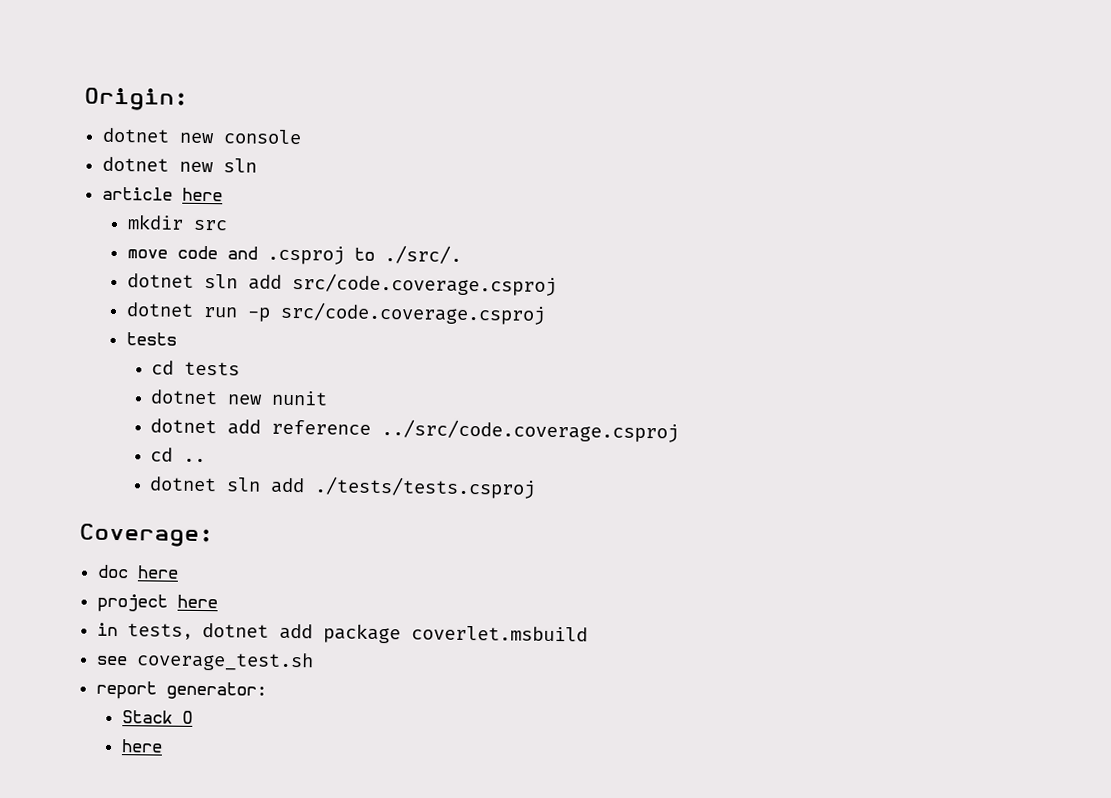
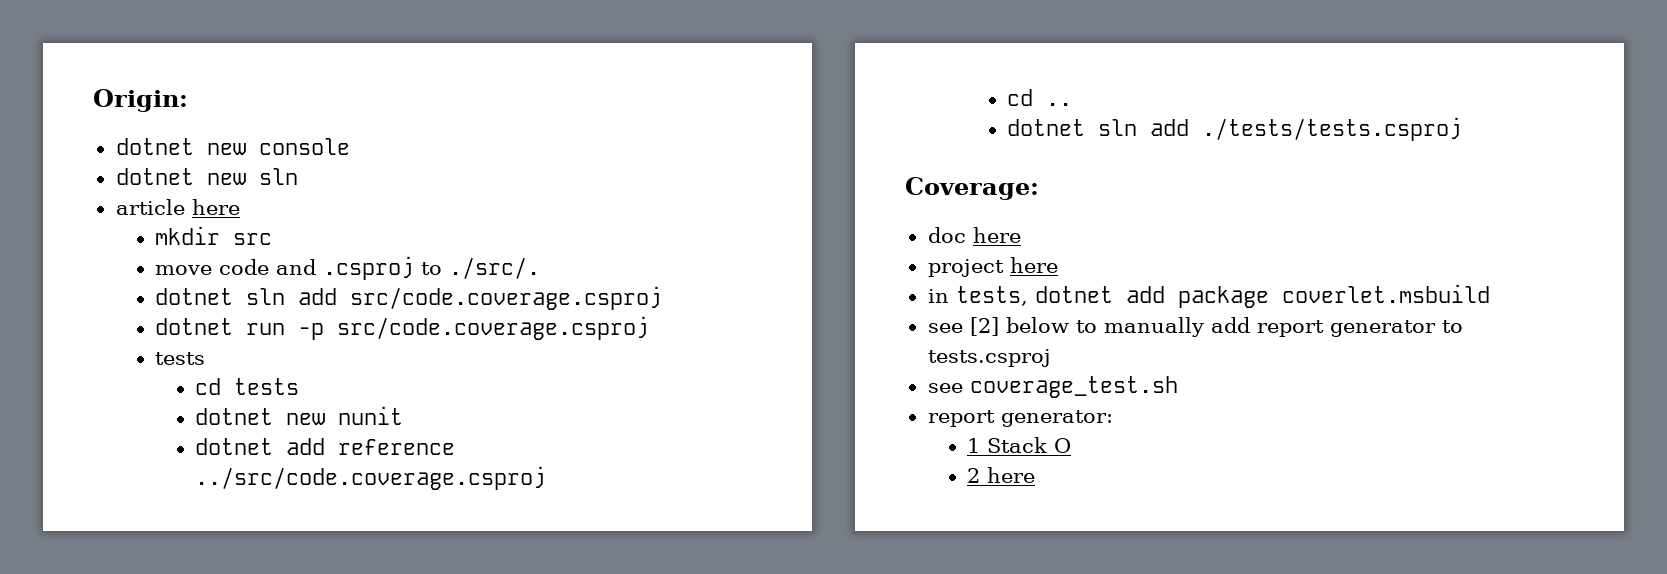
+ see [2] below to manually add report generator to tests.csproj
- Stack O
- here
+ 1 Stack O
+ 2 here

